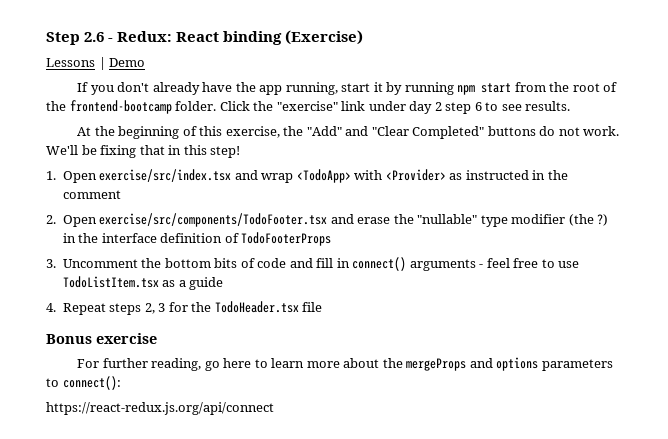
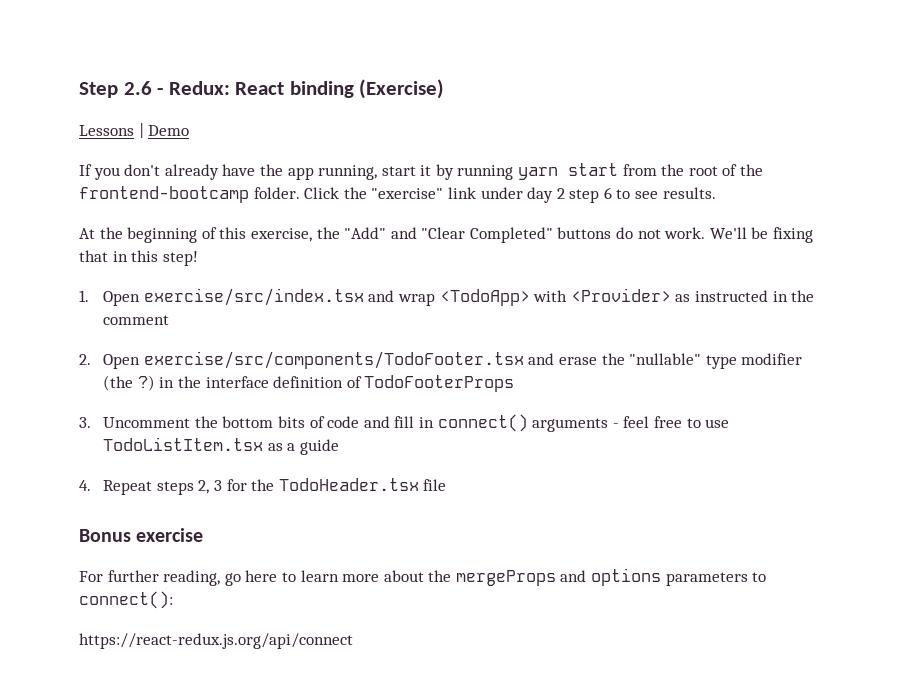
- If you don't already have the app running, start it by running npm start from the root of the frontend-bootcamp folder.
+ If you don't already have the app running, start it by running yarn start from the root of the frontend-bootcamp folder.

